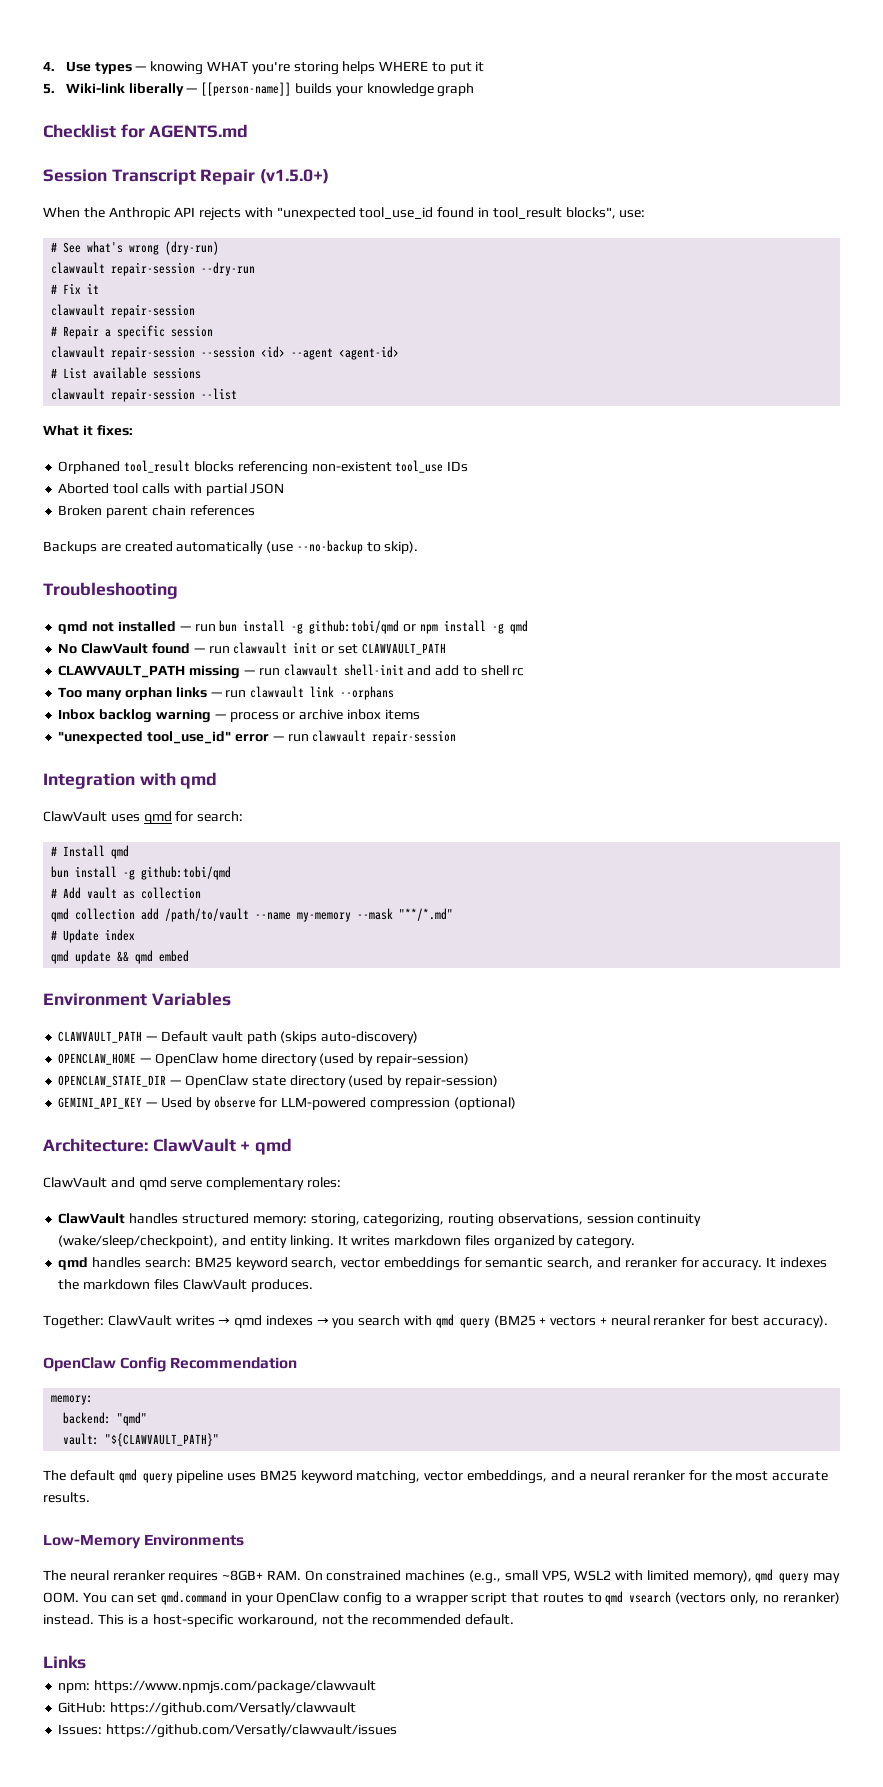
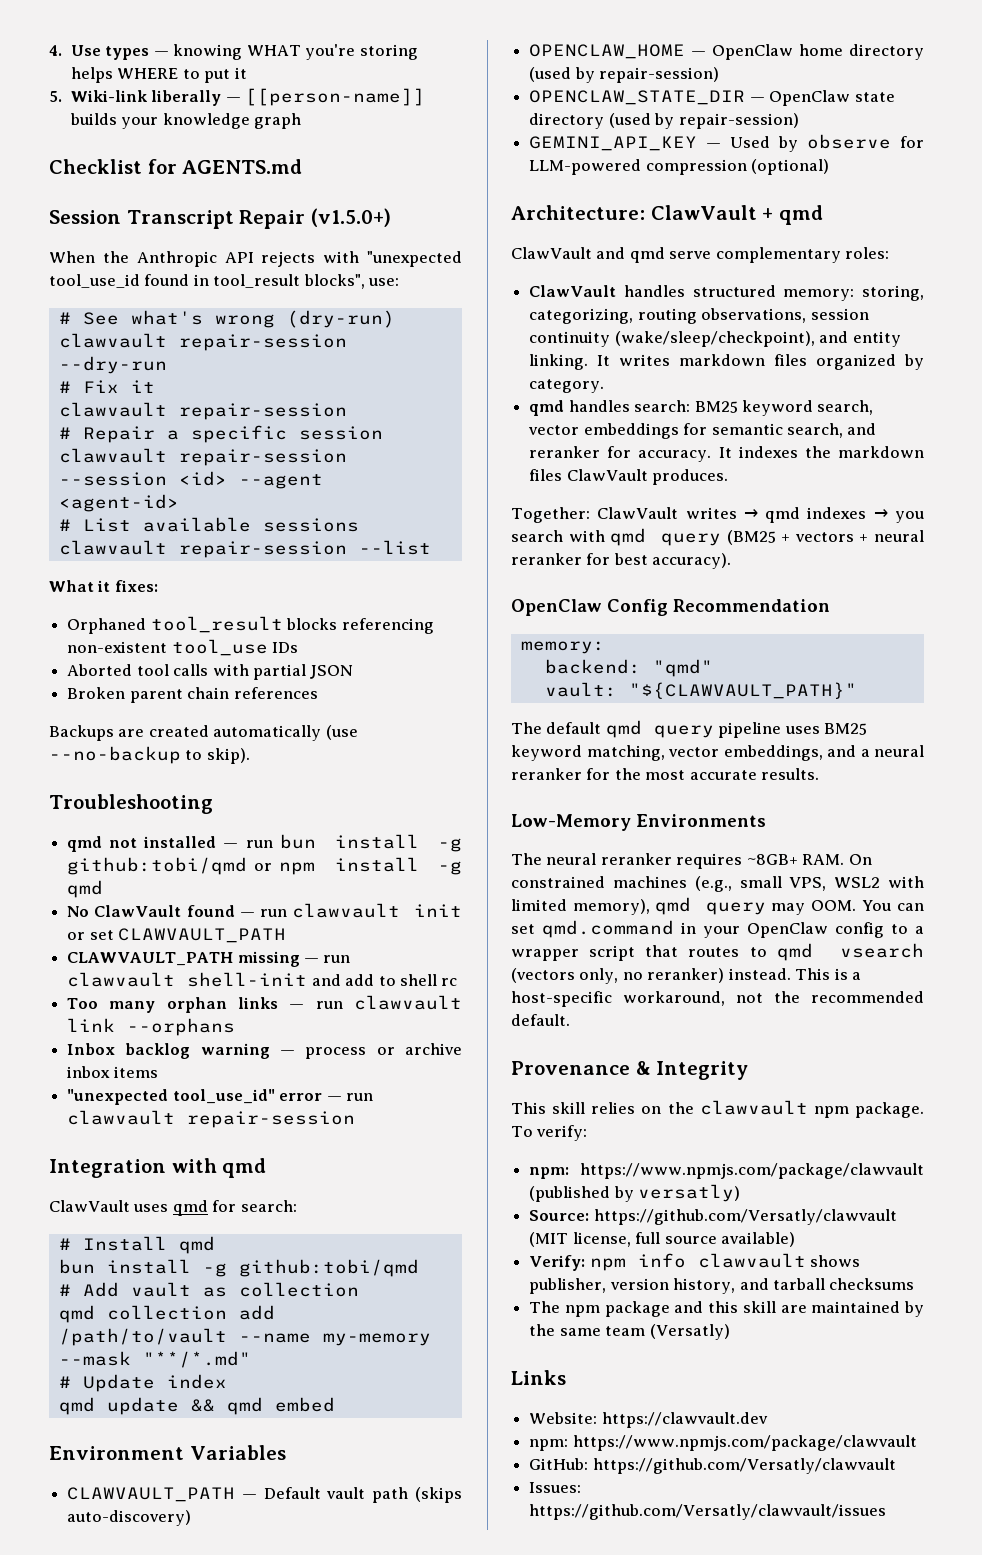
+ Provenance & Integrity
+ This skill relies on the clawvault npm package. To verify:
+ npm: https://www.npmjs.com/package/clawvault (published by versatly)
+ Source: https://github.com/Versatly/clawvault (MIT license, full source available)
+ Verify: npm info clawvault shows publisher, version history, and tarball checksums
+ The npm package and this skill are maintained by the same team (Versatly)
+ Website: https://clawvault.dev

